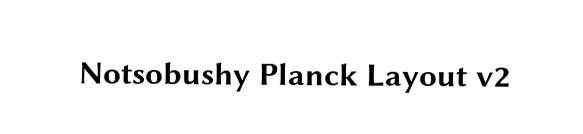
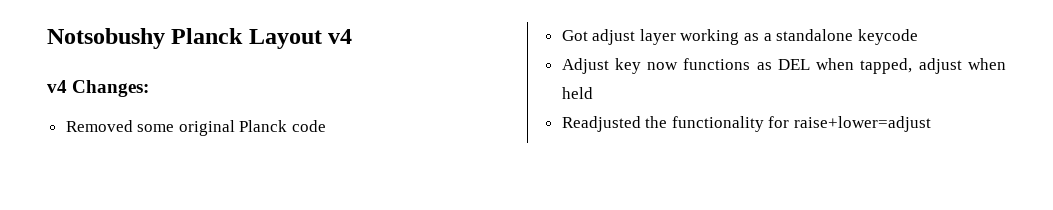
- Notsobushy Planck Layout v2
+ Notsobushy Planck Layout v4
+ v4 Changes:
+ Removed some original Planck code
+ Got adjust layer working as a standalone keycode
+ Adjust key now functions as DEL when tapped, adjust when held
+ Readjusted the functionality for raise+lower=adjust

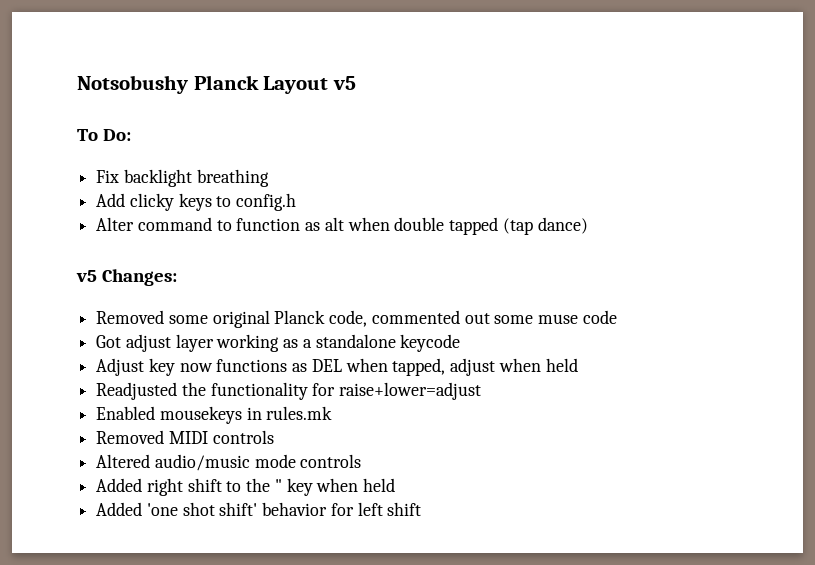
- Notsobushy Planck Layout v4
- v4 Changes:
+ Notsobushy Planck Layout v5
+ To Do:
+ Fix backlight breathing
+ Add clicky keys to config.h
+ Alter command to function as alt when double tapped (tap dance)
+ v5 Changes:
- Removed some original Planck code
+ Removed some original Planck code, commented out some muse code
+ Enabled mousekeys in rules.mk
+ Removed MIDI controls
+ Altered audio/music mode controls
+ Added right shift to the " key when held
+ Added 'one shot shift' behavior for left shift

